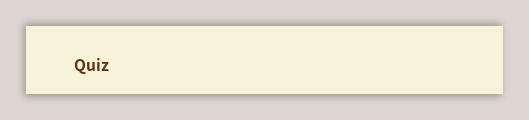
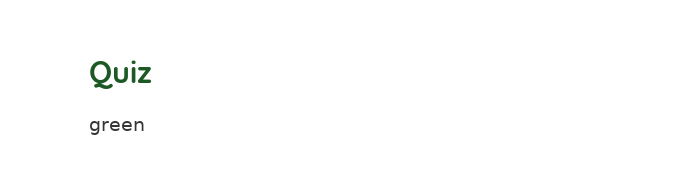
+ green

